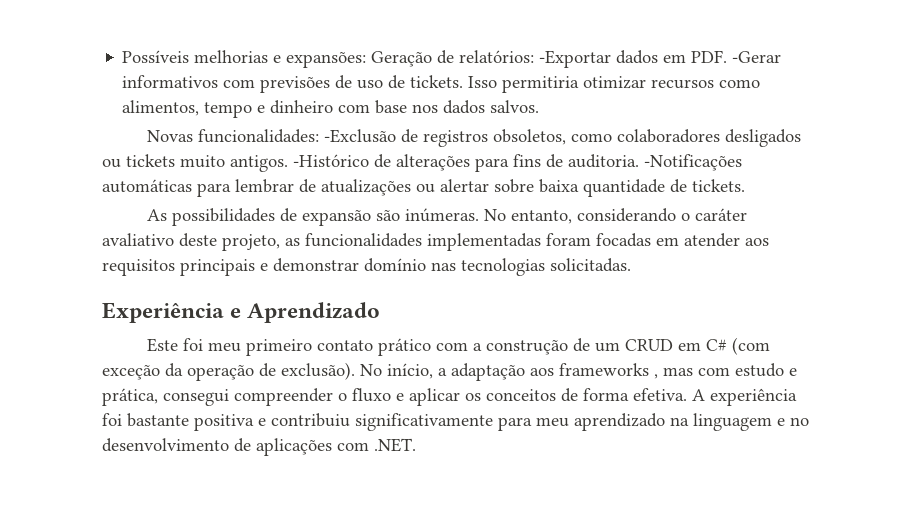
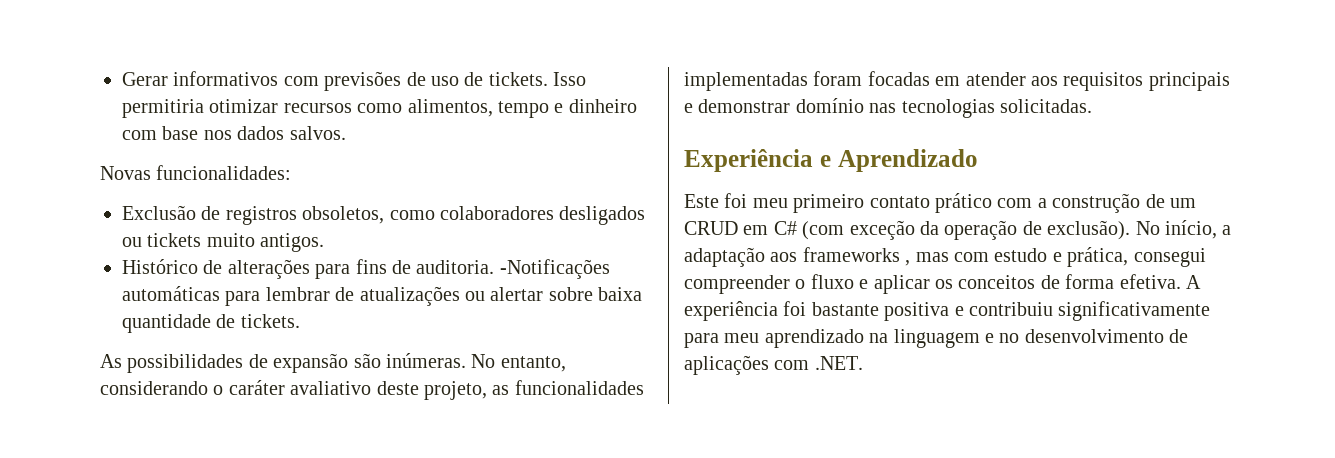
- Possíveis melhorias e expansões: Geração de relatórios: -Exportar dados em PDF. -Gerar informativos com previsões de uso de tickets.
+ Gerar informativos com previsões de uso de tickets.
- Novas funcionalidades: -Exclusão de registros obsoletos, como colaboradores desligados ou tickets muito antigos. -Histórico de alterações para fins de auditoria.
+ Novas funcionalidades:
+ Exclusão de registros obsoletos, como colaboradores desligados ou tickets muito antigos.
+ Histórico de alterações para fins de auditoria.

